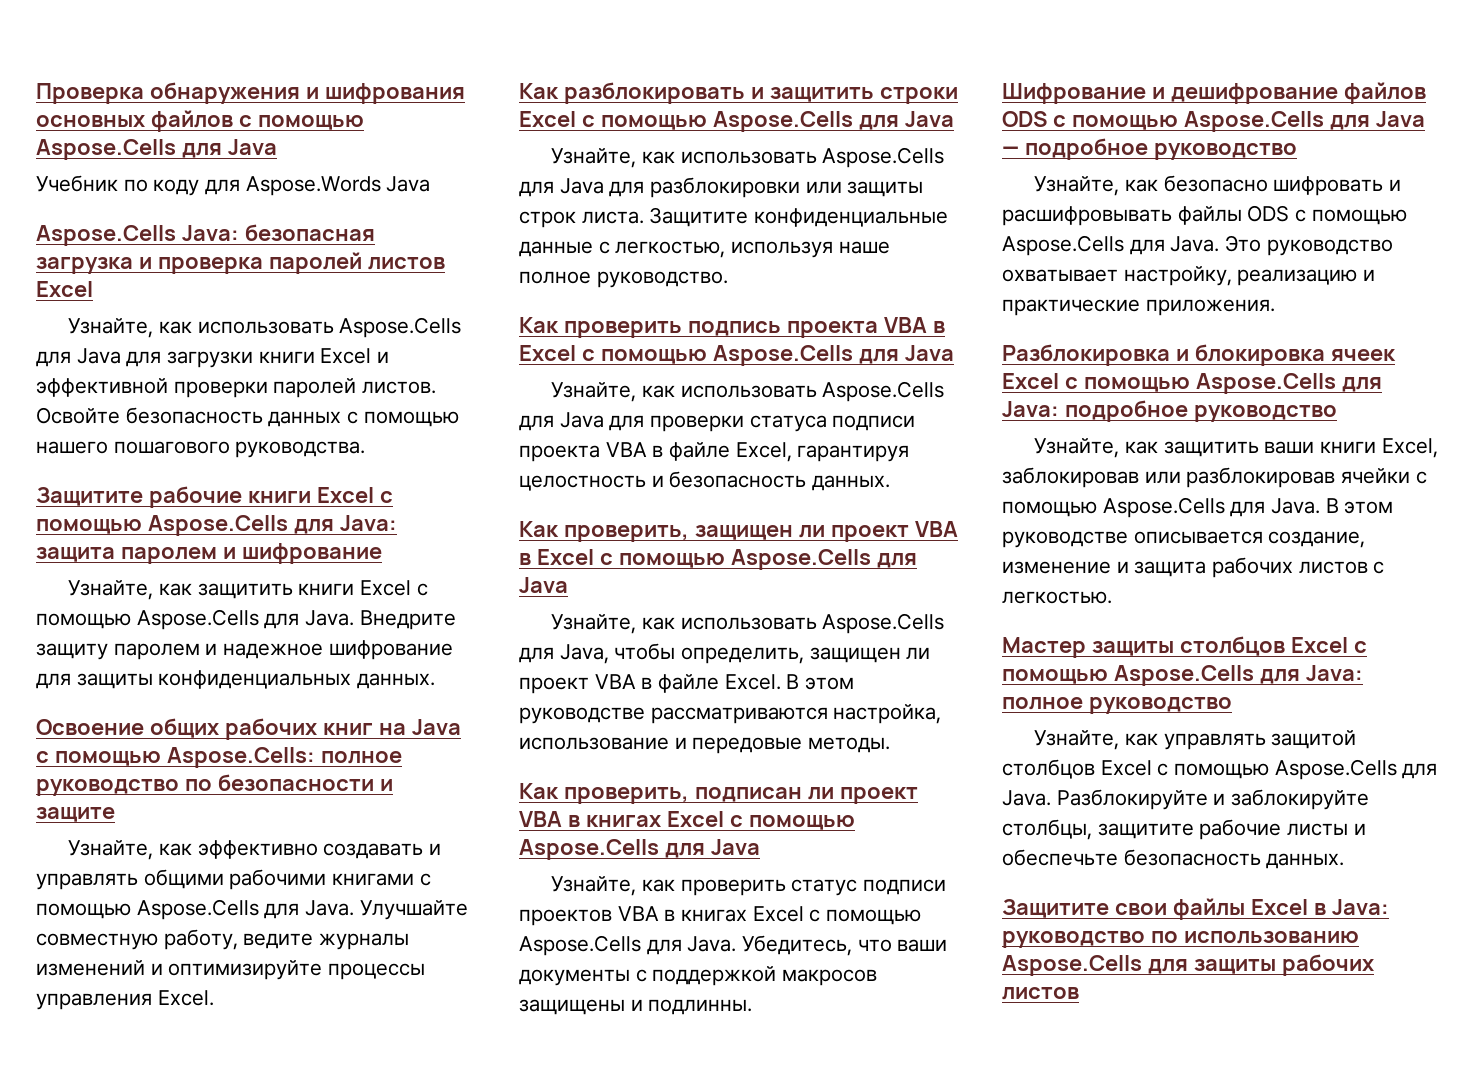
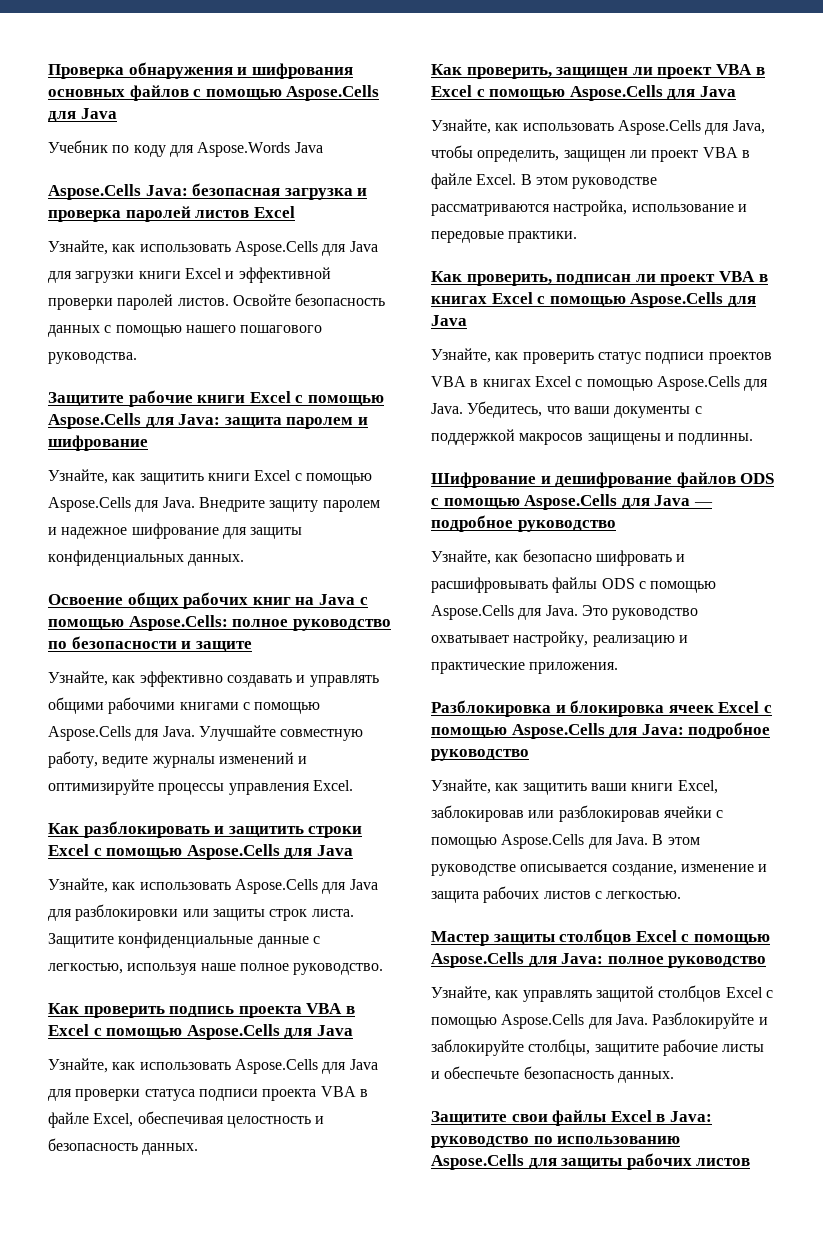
- Узнайте, как использовать Aspose.Cells для Java для проверки статуса подписи проекта VBA в файле Excel, гарантируя целостность и безопасность данных.
+ Узнайте, как использовать Aspose.Cells для Java для проверки статуса подписи проекта VBA в файле Excel, обеспечивая целостность и безопасность данных.
- В этом руководстве рассматриваются настройка, использование и передовые методы.
+ В этом руководстве рассматриваются настройка, использование и передовые практики.

